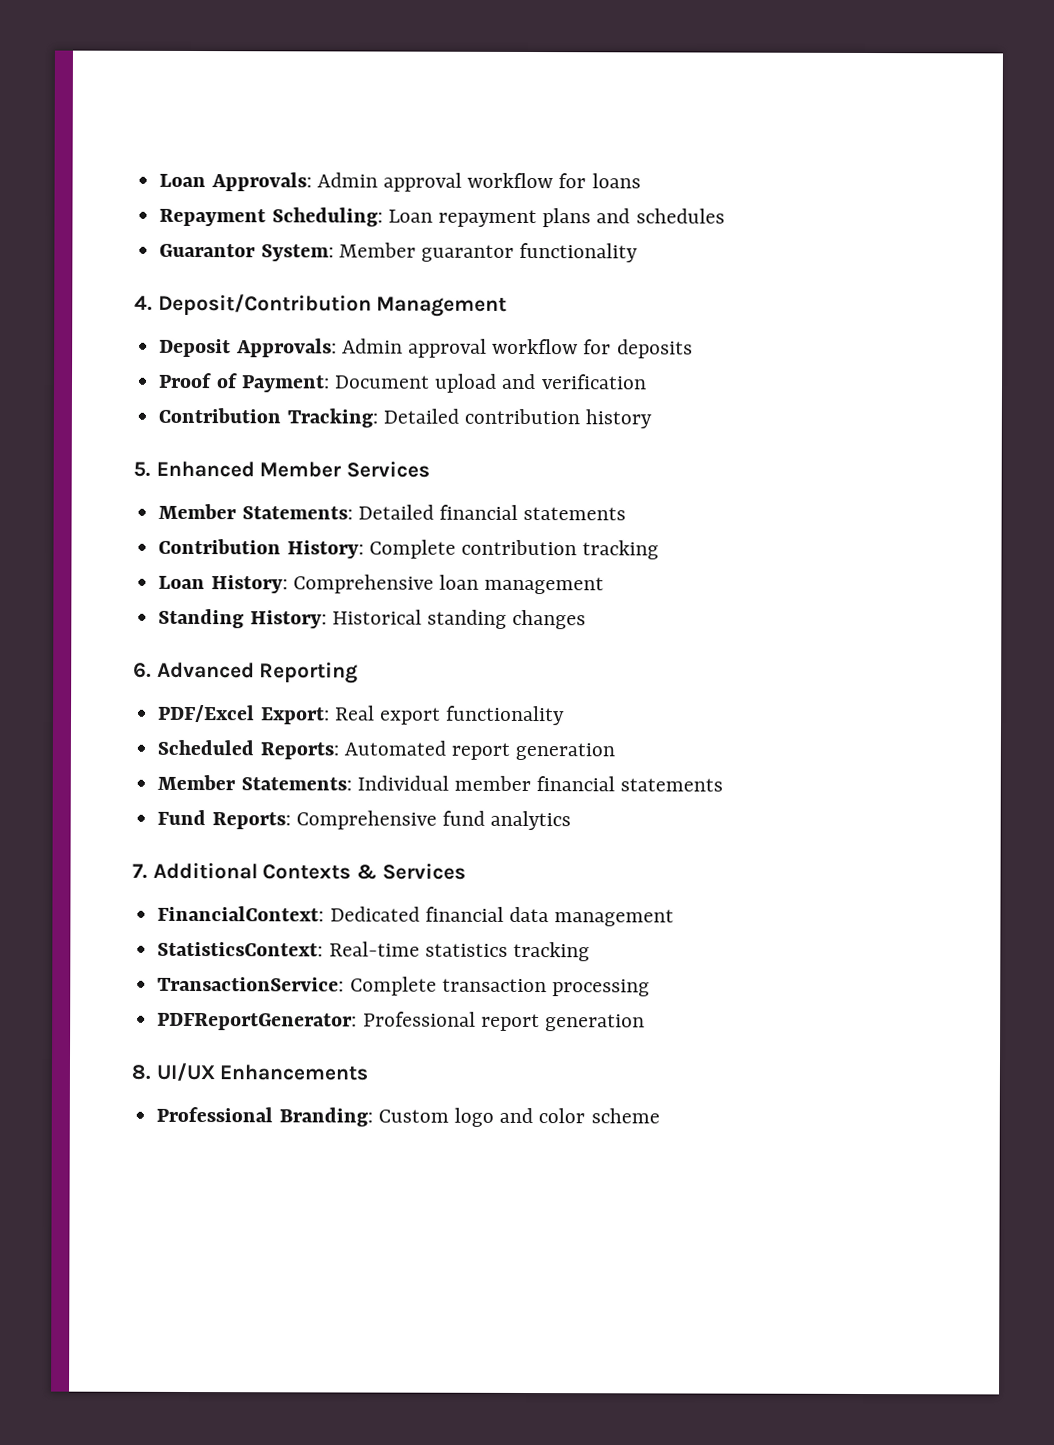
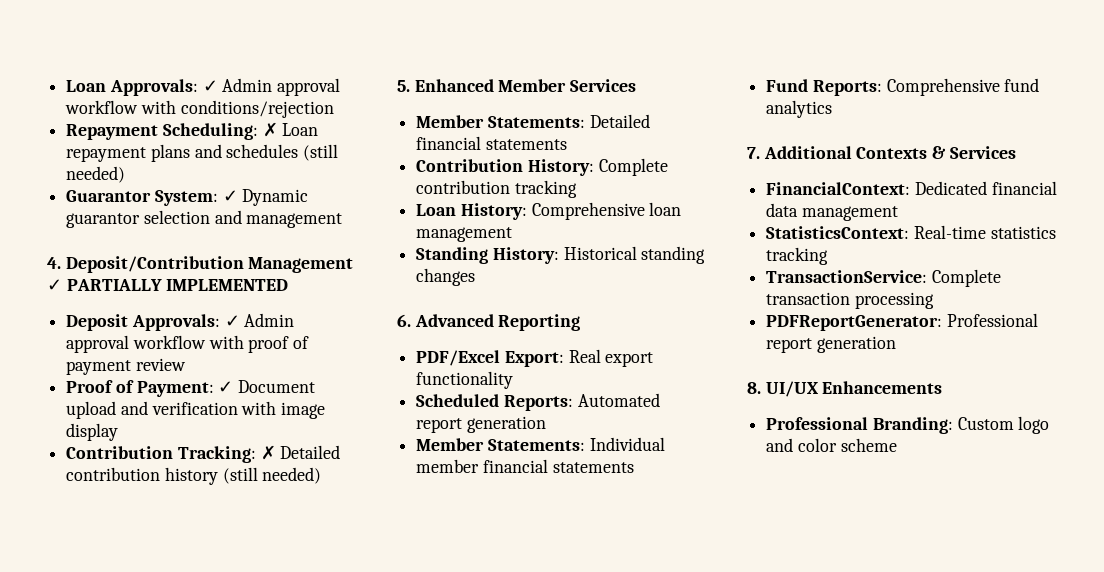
- Loan Approvals: Admin approval workflow for loans
+ Loan Approvals: ✓ Admin approval workflow with conditions/rejection
- Repayment Scheduling: Loan repayment plans and schedules
+ Repayment Scheduling: ✗ Loan repayment plans and schedules (still needed)
- Guarantor System: Member guarantor functionality
+ Guarantor System: ✓ Dynamic guarantor selection and management
- 4. Deposit/Contribution Management
+ 4. Deposit/Contribution Management ✓ PARTIALLY IMPLEMENTED
- Deposit Approvals: Admin approval workflow for deposits
+ Deposit Approvals: ✓ Admin approval workflow with proof of payment review
- Proof of Payment: Document upload and verification
+ Proof of Payment: ✓ Document upload and verification with image display
- Contribution Tracking: Detailed contribution history
+ Contribution Tracking: ✗ Detailed contribution history (still needed)

